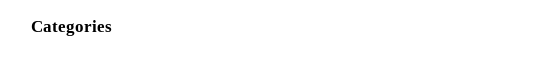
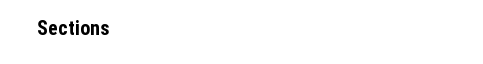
- Categories
+ Sections

